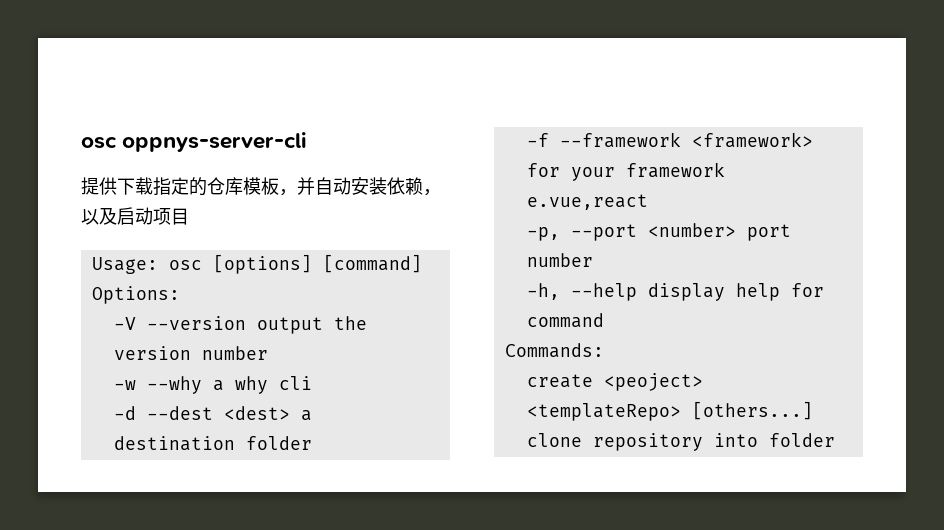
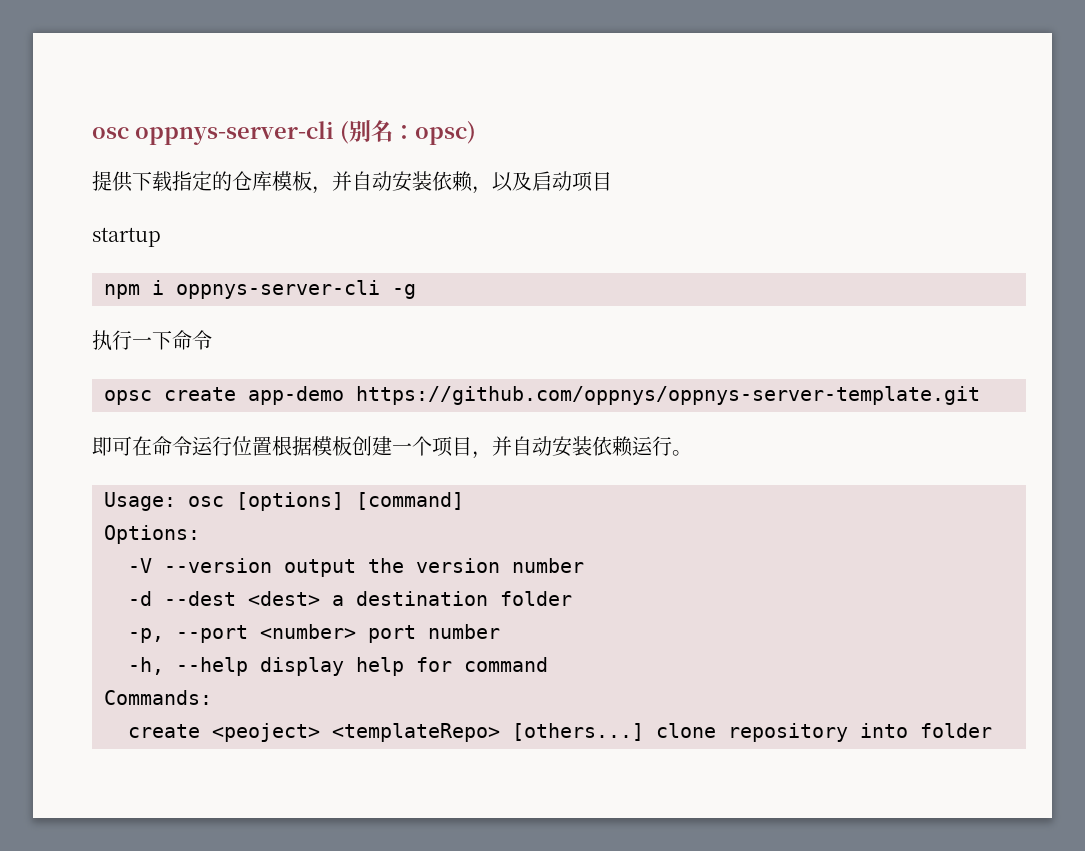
- osc oppnys-server-cli
+ osc oppnys-server-cli (别名：opsc)
+ startup
+ npm i oppnys-server-cli -g
+ 执行一下命令
+ opsc create app-demo https://github.com/oppnys/oppnys-server-template.git
+ 即可在命令运行位置根据模板创建一个项目，并自动安装依赖运行。
- -w --why a why cli
- -f --framework <framework> for your framework e.vue,react

